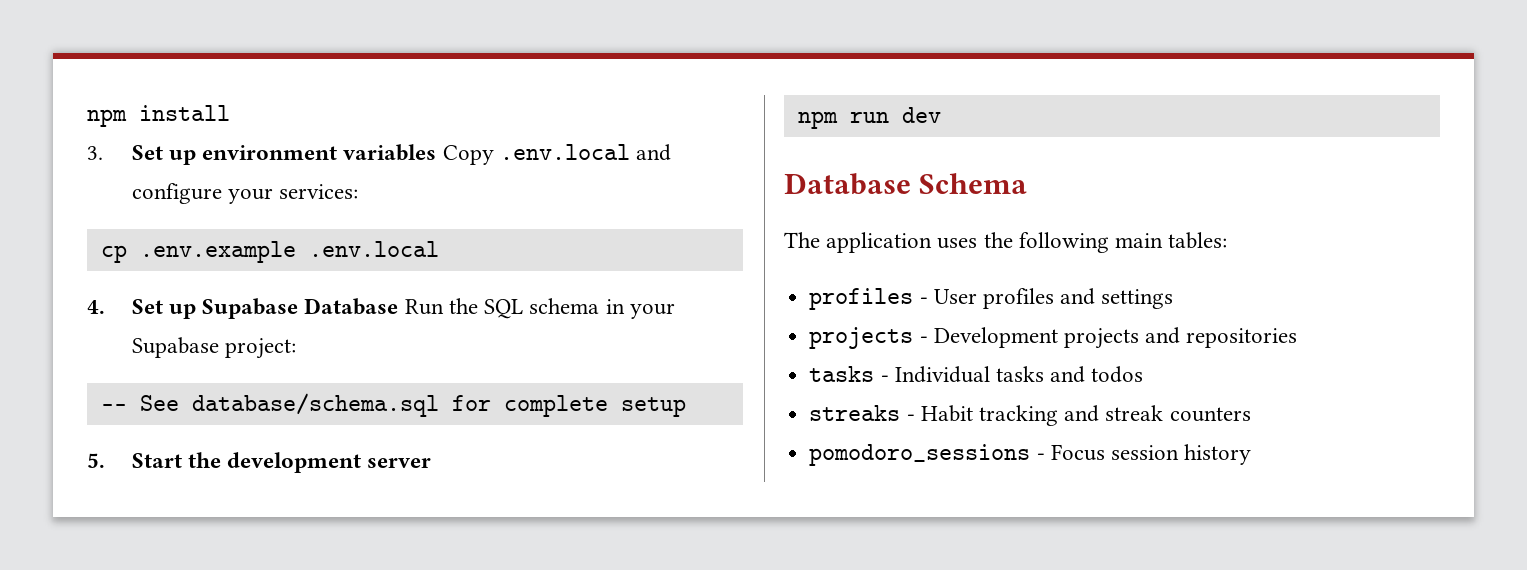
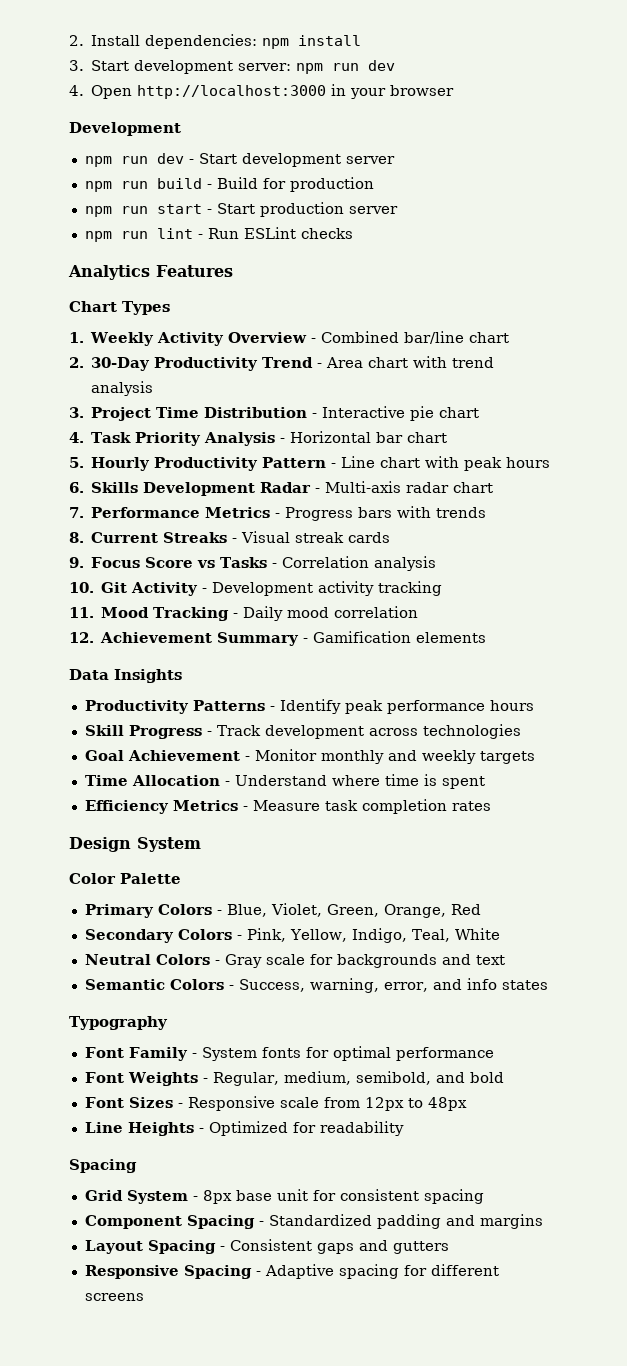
- npm install
+ 2. Install dependencies: npm install
- 3. Set up environment variables Copy .env.local and configure your services:
- cp .env.example .env.local
- 4. Set up Supabase Database Run the SQL schema in your Supabase project:
- -- See database/schema.sql for complete setup
- 5. Start the development server
- npm run dev
- Database Schema
- The application uses the following main tables:
- profiles - User profiles and settings
- projects - Development projects and repositories
- tasks - Individual tasks and todos
- streaks - Habit tracking and streak counters
- pomodoro_sessions - Focus session history
+ 3. Start development server: npm run dev
+ 4. Open http://localhost:3000 in your browser
+ Development
+ npm run dev - Start development server
+ npm run build - Build for production
+ npm run start - Start production server
+ npm run lint - Run ESLint checks
+ Analytics Features
+ Chart Types
+ 1. Weekly Activity Overview - Combined bar/line chart
+ 2. 30-Day Productivity Trend - Area chart with trend analysis
+ 3. Project Time Distribution - Interactive pie chart
+ 4. Task Priority Analysis - Horizontal bar chart
+ 5. Hourly Productivity Pattern - Line chart with peak hours
+ 6. Skills Development Radar - Multi-axis radar chart
+ 7. Performance Metrics - Progress bars with trends
+ 8. Current Streaks - Visual streak cards
+ 9. Focus Score vs Tasks - Correlation analysis
+ 10. Git Activity - Development activity tracking
+ 11. Mood Tracking - Daily mood correlation
+ 12. Achievement Summary - Gamification elements
+ Data Insights
+ Productivity Patterns - Identify peak performance hours
+ Skill Progress - Track development across technologies
+ Goal Achievement - Monitor monthly and weekly targets
+ Time Allocation - Understand where time is spent
+ Efficiency Metrics - Measure task completion rates
+ Design System
+ Color Palette
+ Primary Colors - Blue, Violet, Green, Orange, Red
+ Secondary Colors - Pink, Yellow, Indigo, Teal, White
+ Neutral Colors - Gray scale for backgrounds and text
+ Semantic Colors - Success, warning, error, and info states
+ Typography
+ Font Family - System fonts for optimal performance
+ Font Weights - Regular, medium, semibold, and bold
+ Font Sizes - Responsive scale from 12px to 48px
+ Line Heights - Optimized for readability
+ Spacing
+ Grid System - 8px base unit for consistent spacing
+ Component Spacing - Standardized padding and margins
+ Layout Spacing - Consistent gaps and gutters
+ Responsive Spacing - Adaptive spacing for different screens

